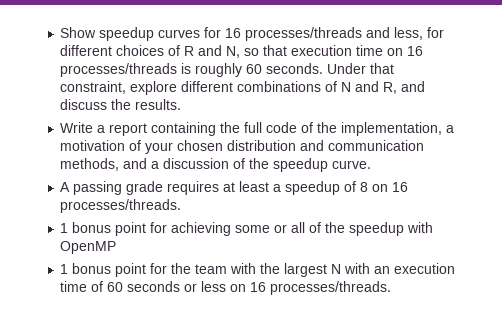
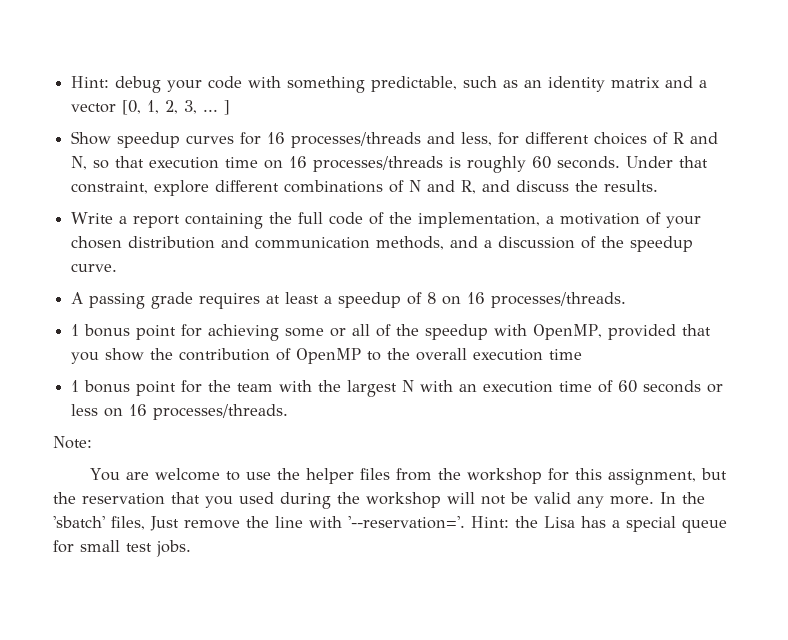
+ Hint: debug your code with something predictable, such as an identity matrix and a vector [0, 1, 2, 3, ... ]
- 1 bonus point for achieving some or all of the speedup with OpenMP
+ 1 bonus point for achieving some or all of the speedup with OpenMP, provided that you show the contribution of OpenMP to the overall execution time
+ Note:
+ You are welcome to use the helper files from the workshop for this assignment, but the reservation that you used during the workshop will not be valid any more. In the 'sbatch' files, Just remove the line with '--reservation='. Hint: the Lisa has a special queue for small test jobs.

